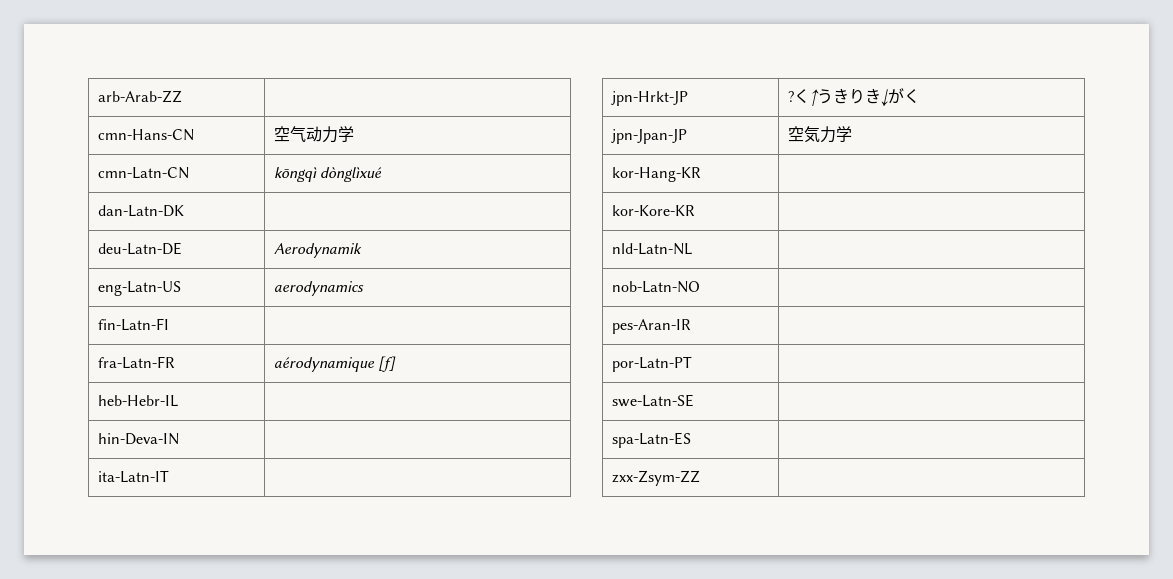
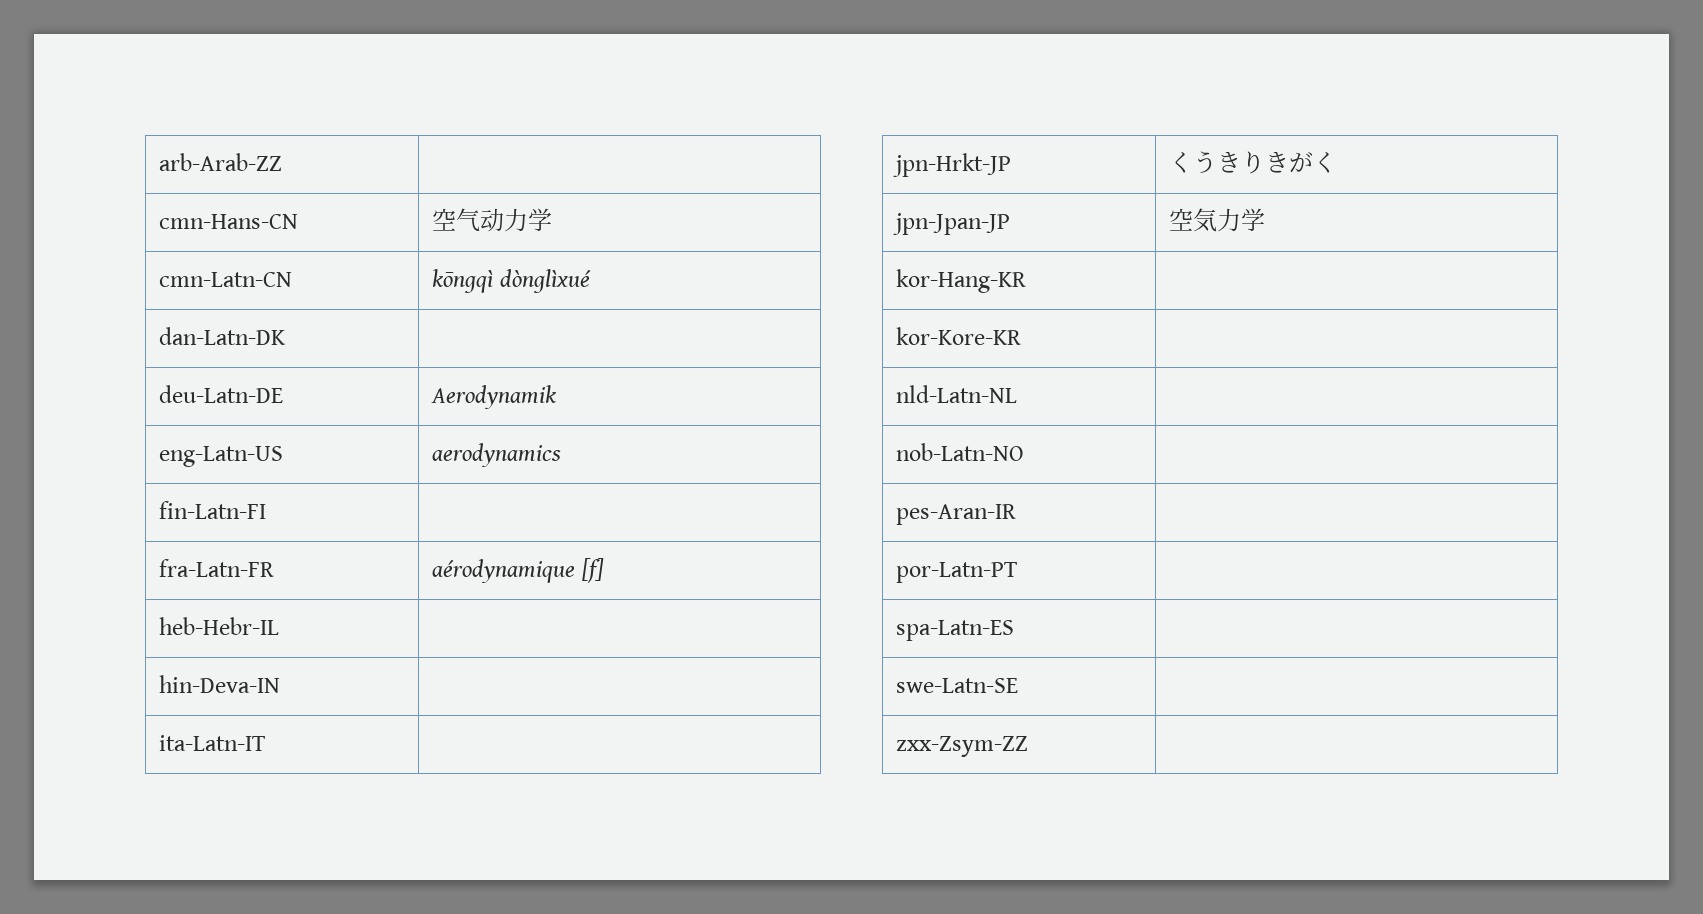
- jpn-Hrkt-JP | ?く↑うきりき↓がく
+ jpn-Hrkt-JP | くうきりきがく
+ spa-Latn-ES |
  swe-Latn-SE |
- spa-Latn-ES |

